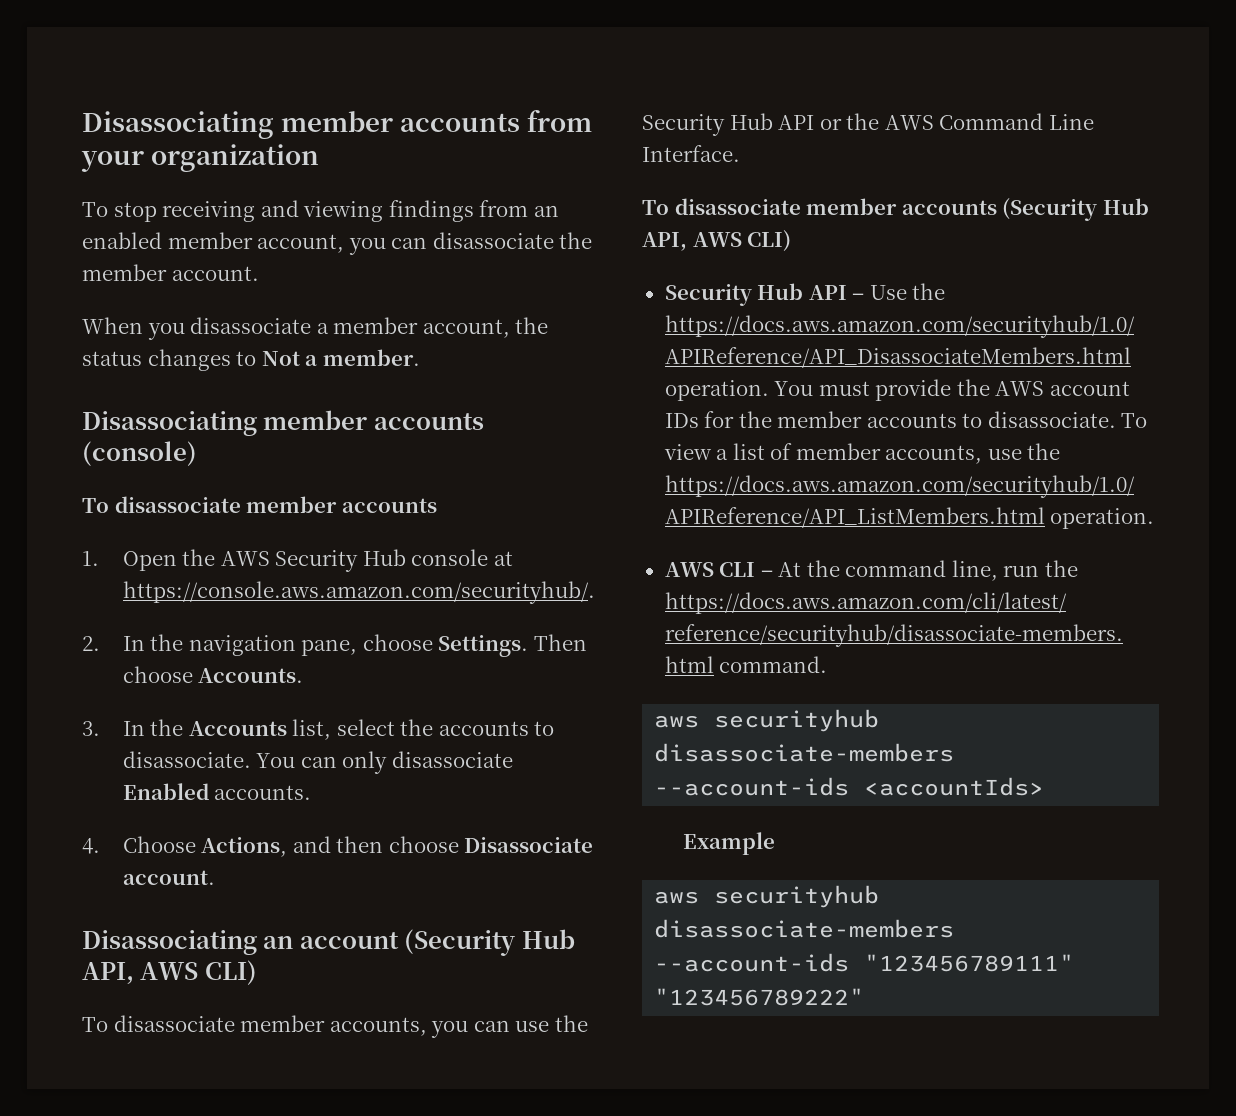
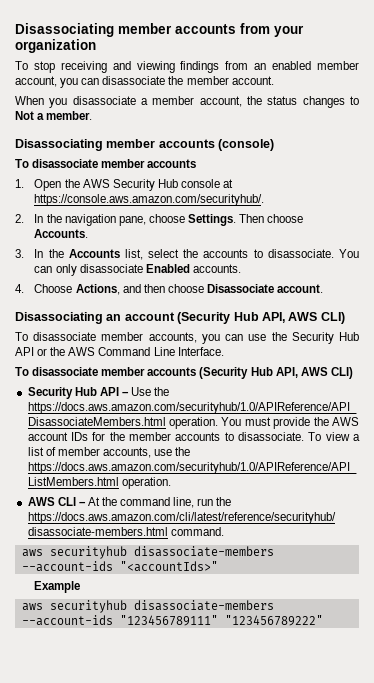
- aws securityhub disassociate-members --account-ids <accountIds>
+ aws securityhub disassociate-members --account-ids "<accountIds>"

